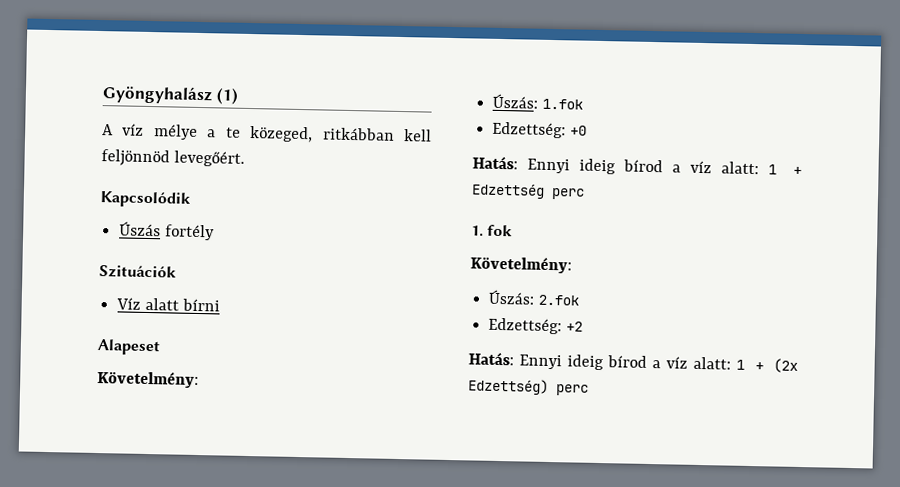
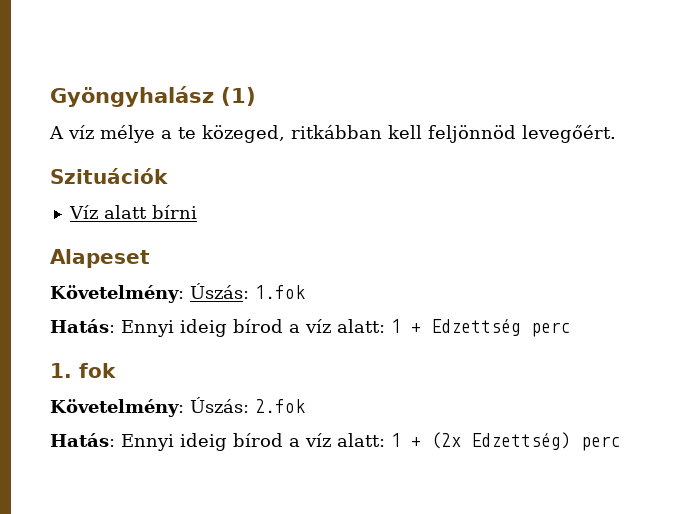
- Kapcsolódik
- Úszás fortély
  Alapeset
- Követelmény:
- Úszás: 1.fok
+ Követelmény: Úszás: 1.fok
- Edzettség: +0
  1. fok
- Követelmény:
- Úszás: 2.fok
+ Követelmény: Úszás: 2.fok
- Edzettség: +2

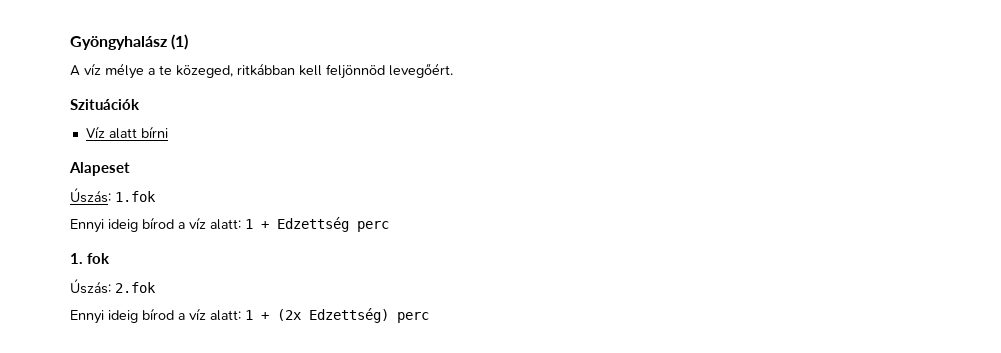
- Követelmény: Úszás: 1.fok
+ Úszás: 1.fok
- Hatás: Ennyi ideig bírod a víz alatt: 1 + Edzettség perc
+ Ennyi ideig bírod a víz alatt: 1 + Edzettség perc
- Követelmény: Úszás: 2.fok
+ Úszás: 2.fok
- Hatás: Ennyi ideig bírod a víz alatt: 1 + (2x Edzettség) perc
+ Ennyi ideig bírod a víz alatt: 1 + (2x Edzettség) perc

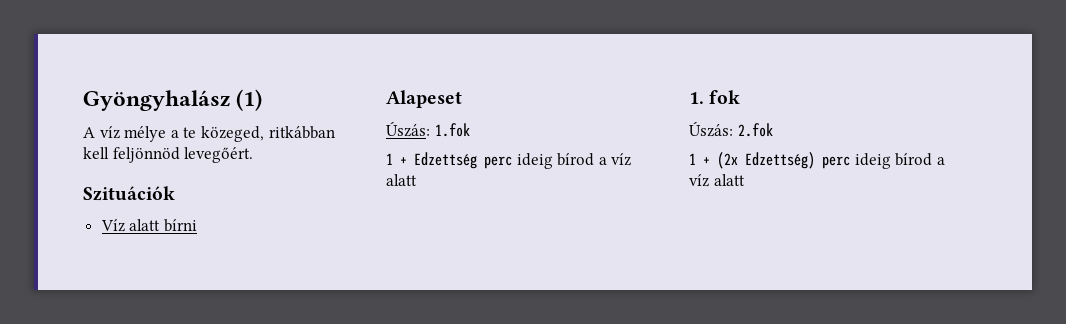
- Ennyi ideig bírod a víz alatt: 1 + Edzettség perc
+ 1 + Edzettség perc ideig bírod a víz alatt
  1. fok
  Úszás: 2.fok
- Ennyi ideig bírod a víz alatt: 1 + (2x Edzettség) perc
+ 1 + (2x Edzettség) perc ideig bírod a víz alatt

